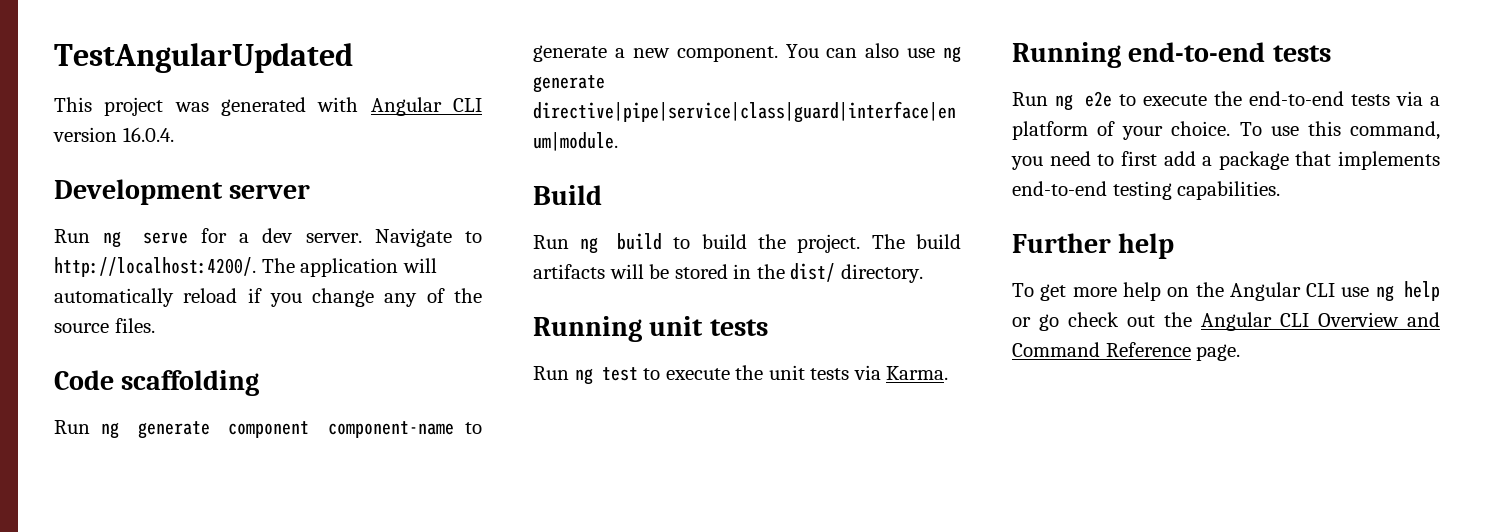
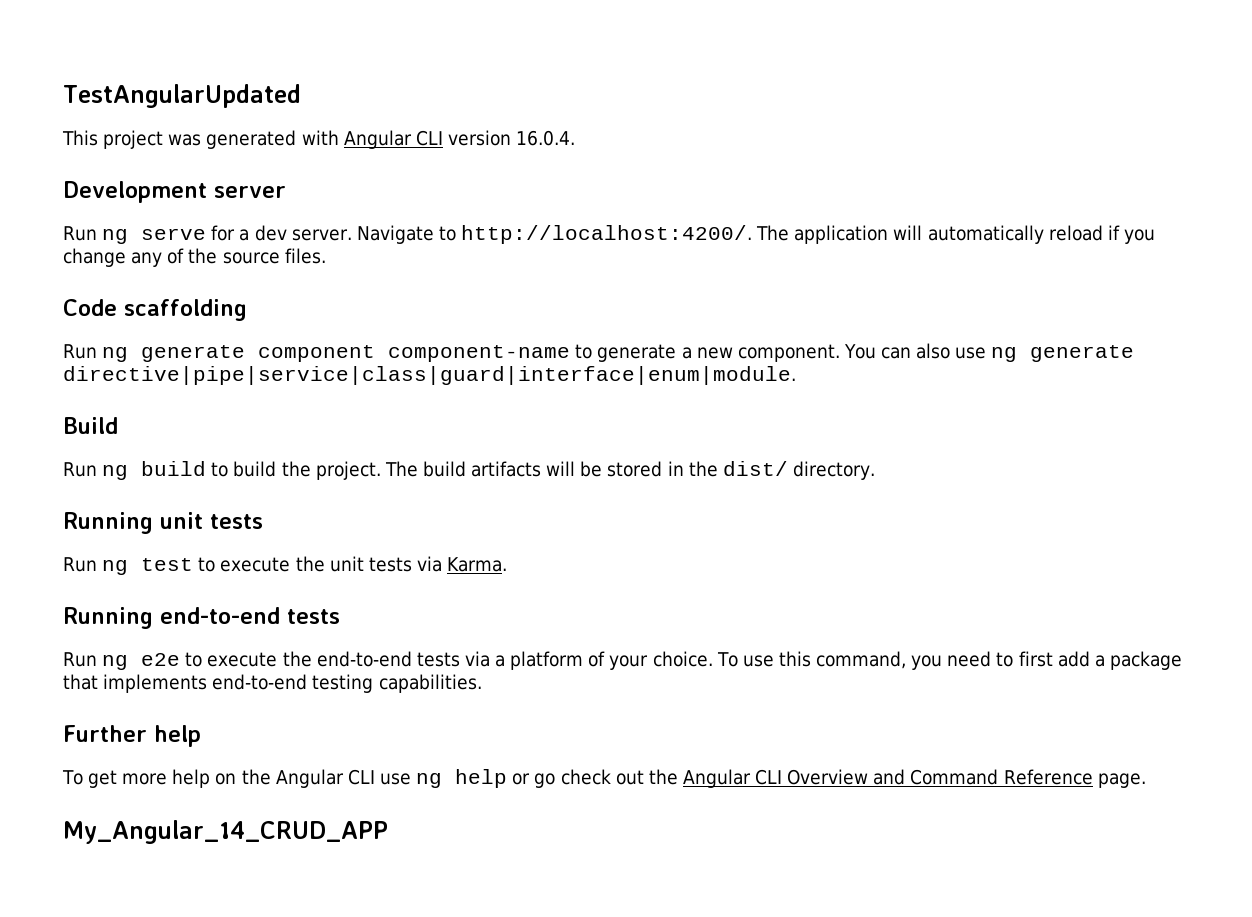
+ My_Angular_14_CRUD_APP

